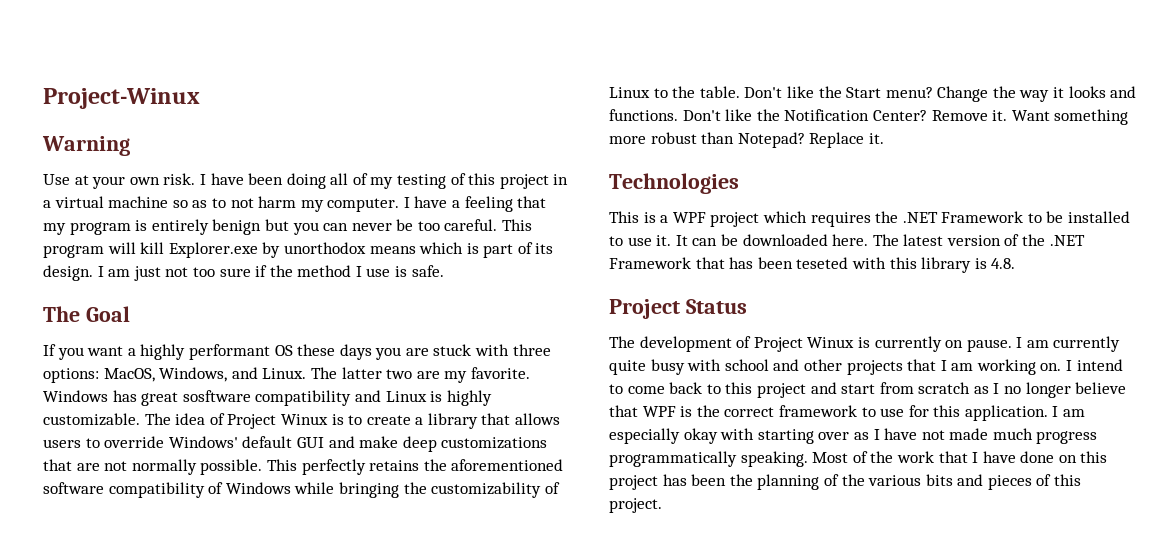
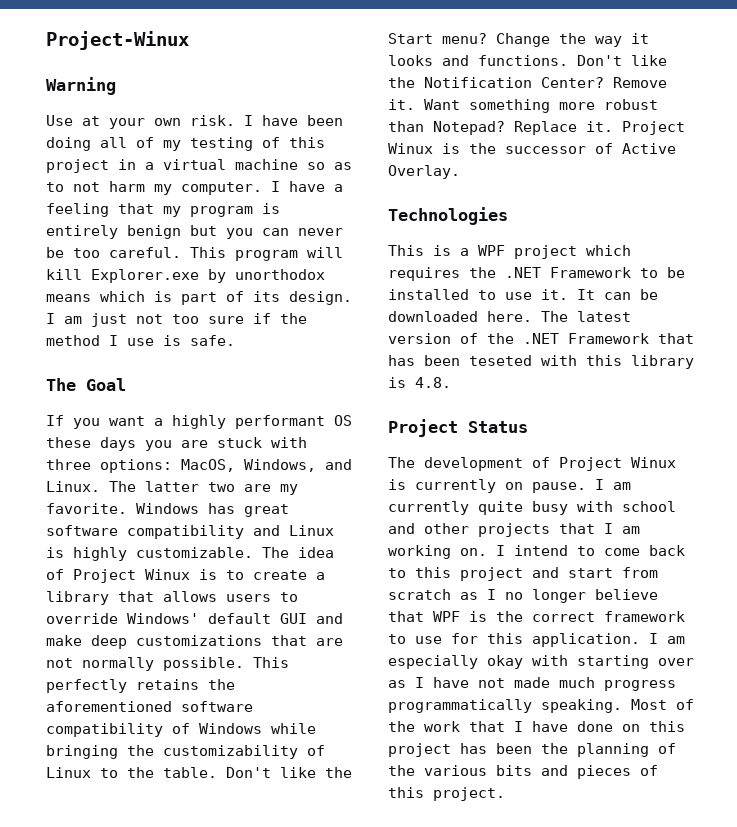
- Windows has great sosftware compatibility and Linux is highly customizable.
+ Windows has great software compatibility and Linux is highly customizable.
+ Project Winux is the successor of Active Overlay.

